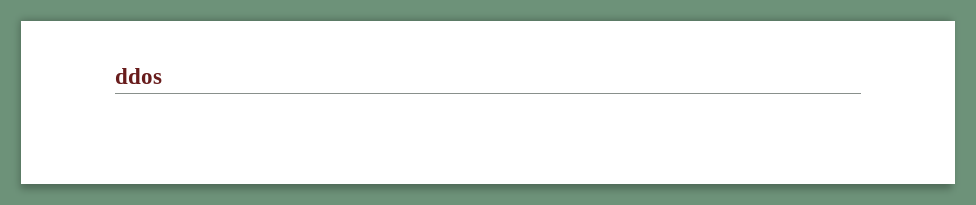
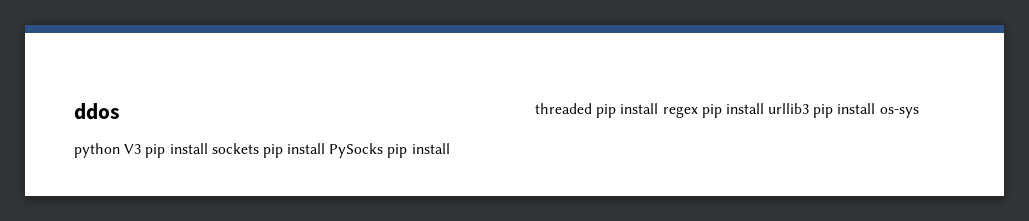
+ python V3 pip install sockets pip install PySocks pip install threaded pip install regex pip install urllib3 pip install os-sys

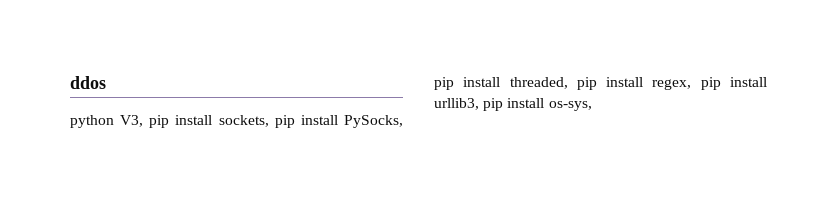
- python V3 pip install sockets pip install PySocks pip install threaded pip install regex pip install urllib3 pip install os-sys
+ python V3, pip install sockets, pip install PySocks, pip install threaded, pip install regex, pip install urllib3, pip install os-sys,

